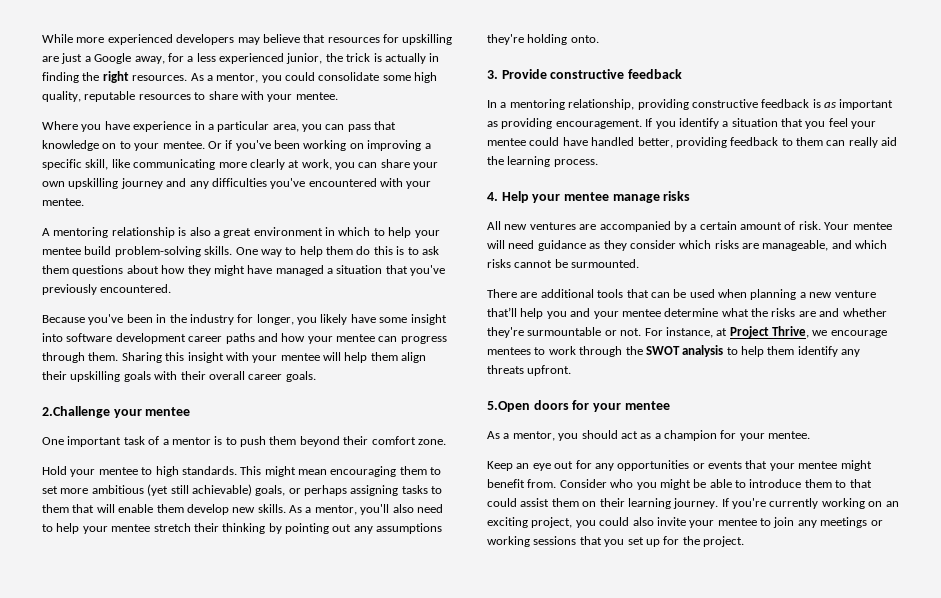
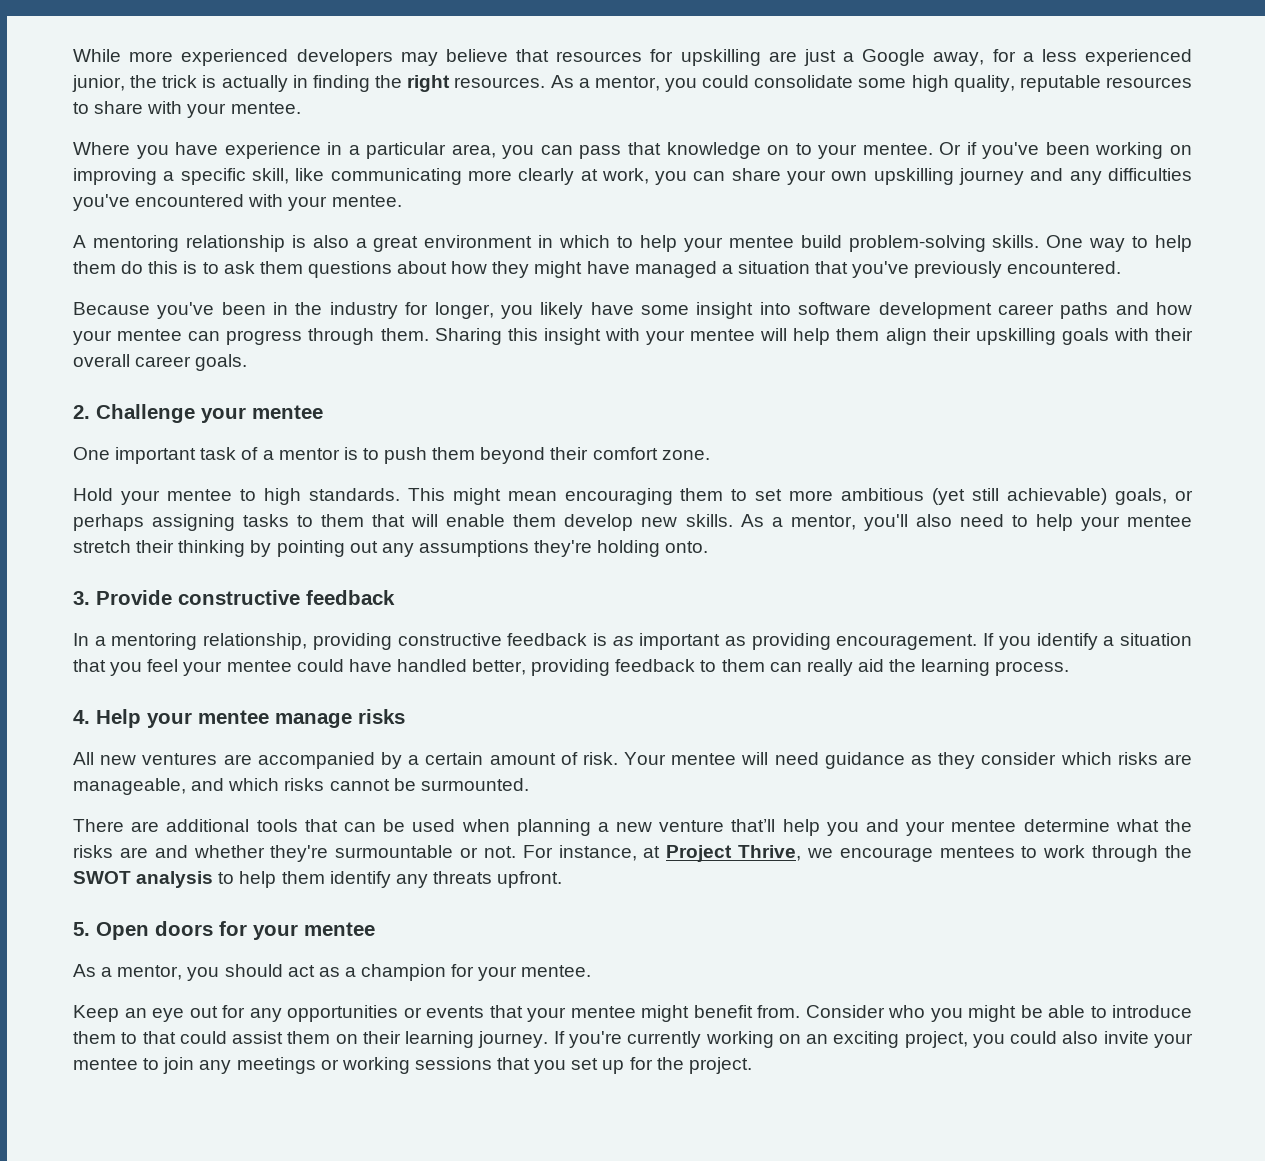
- 2.Challenge your mentee
+ 2. Challenge your mentee
- 5.Open doors for your mentee
+ 5. Open doors for your mentee

